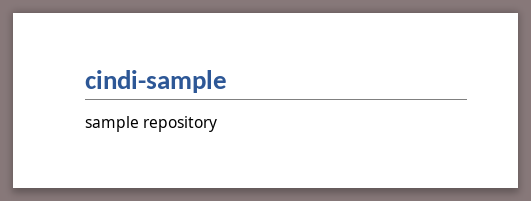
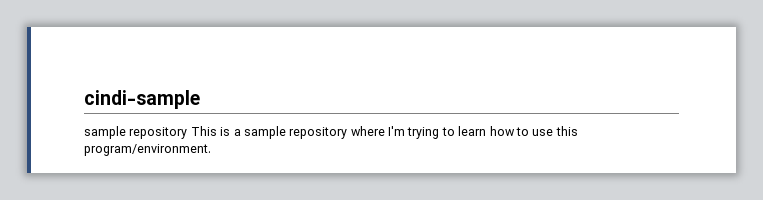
- sample repository
+ sample repository This is a sample repository where I'm trying to learn how to use this program/environment.

